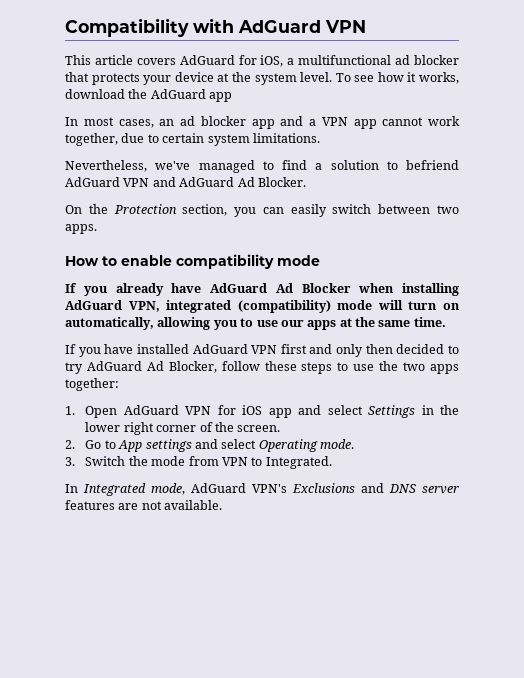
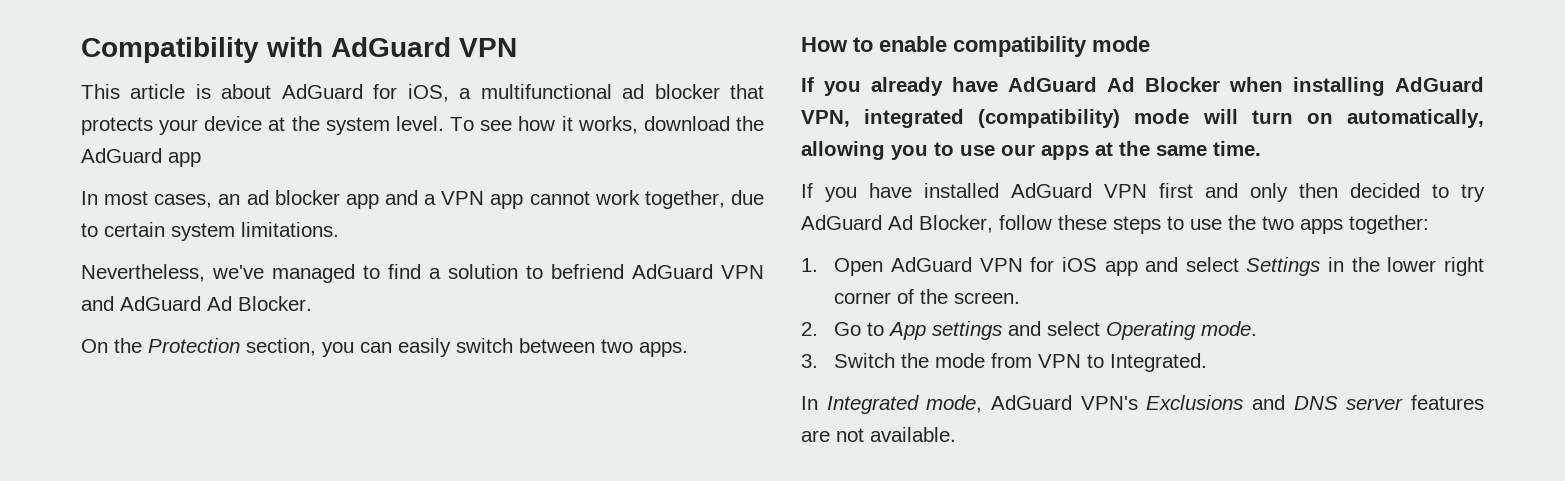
- This article covers AdGuard for iOS, a multifunctional ad blocker that protects your device at the system level.
+ This article is about AdGuard for iOS, a multifunctional ad blocker that protects your device at the system level.

